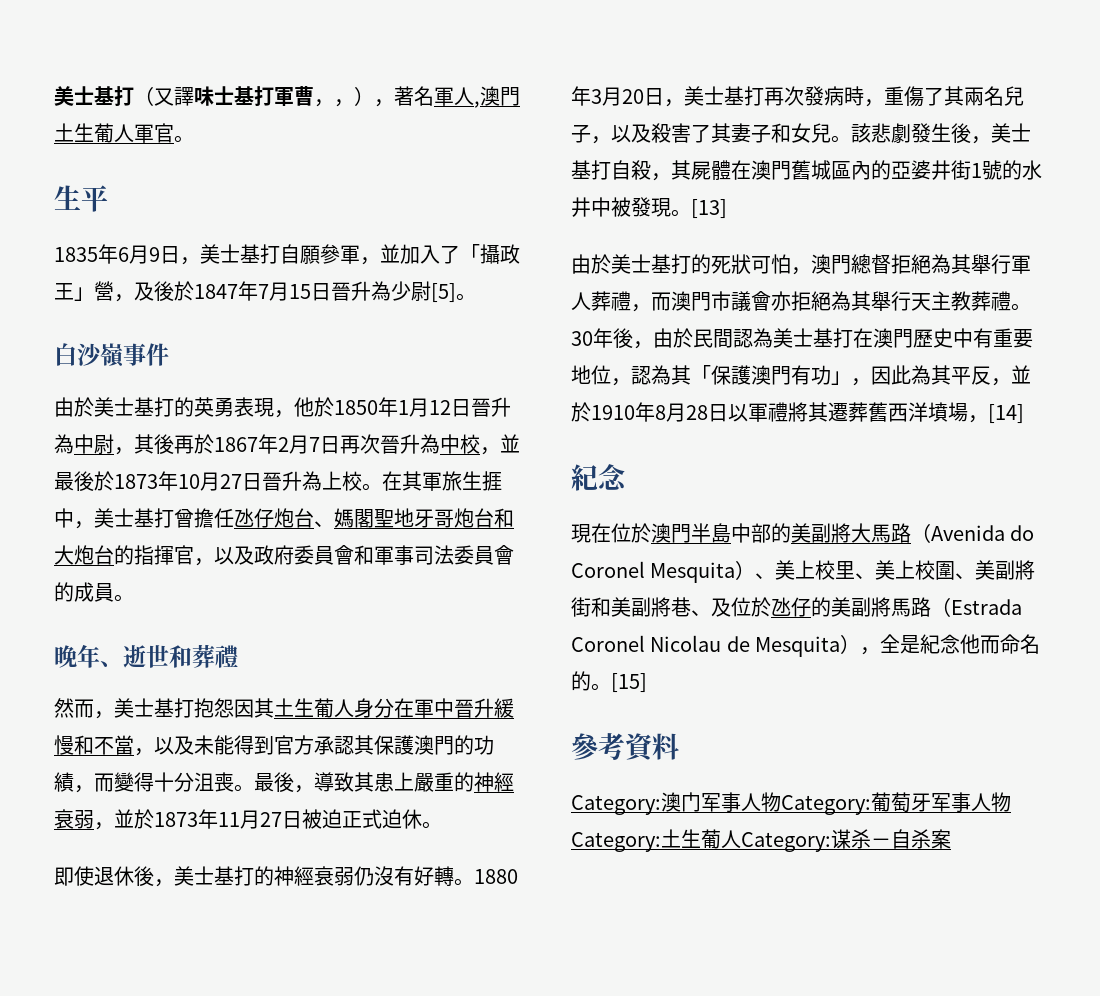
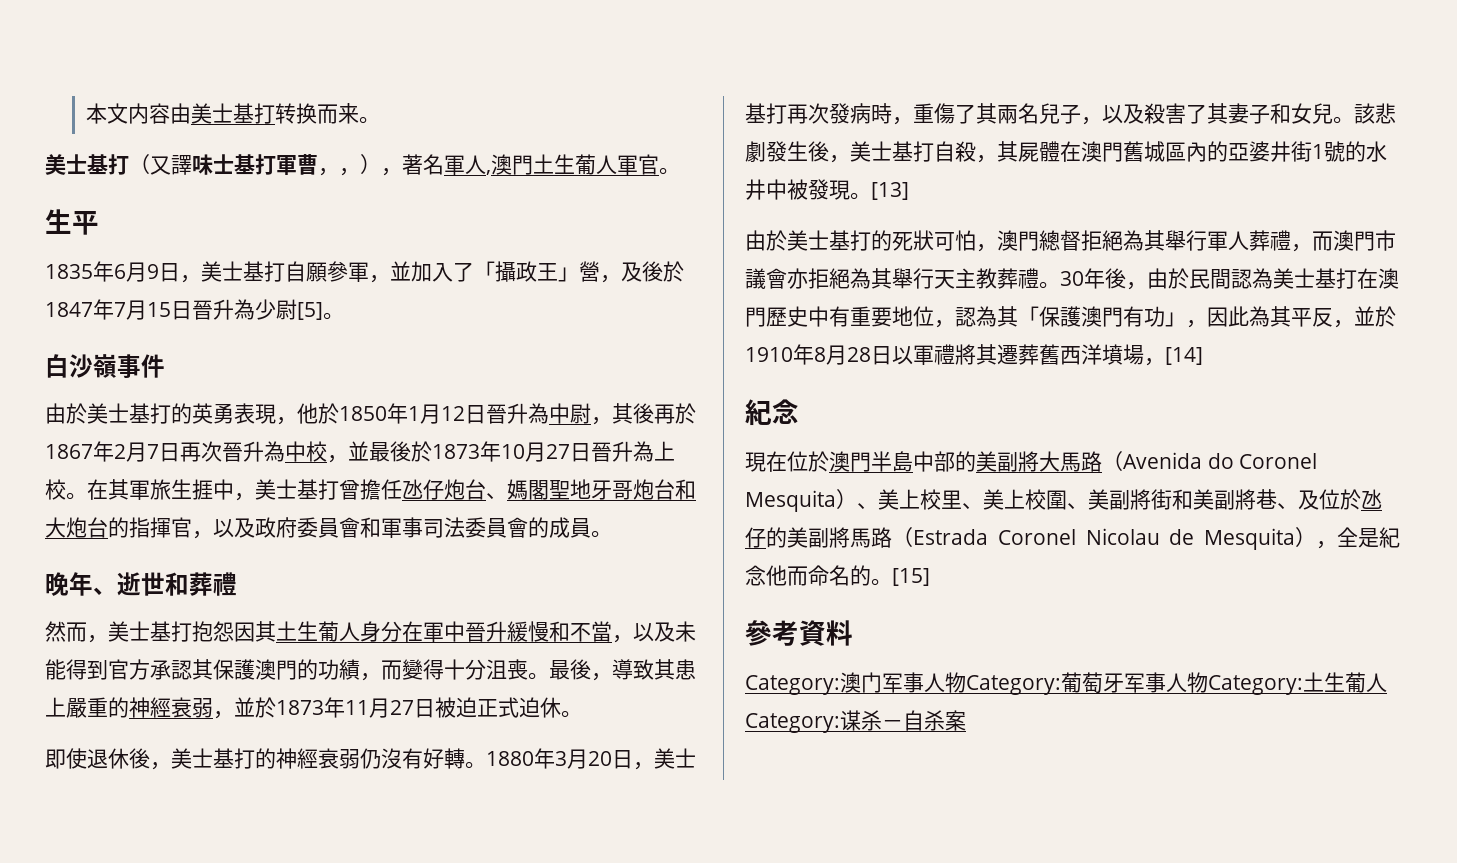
+ 本文内容由美士基打转换而来。

